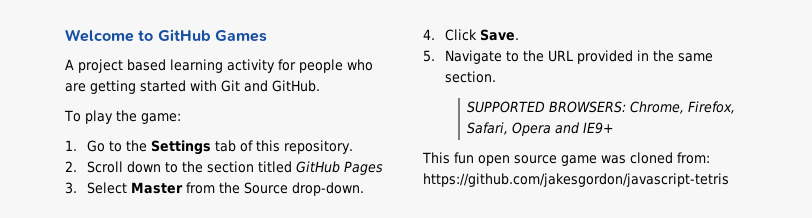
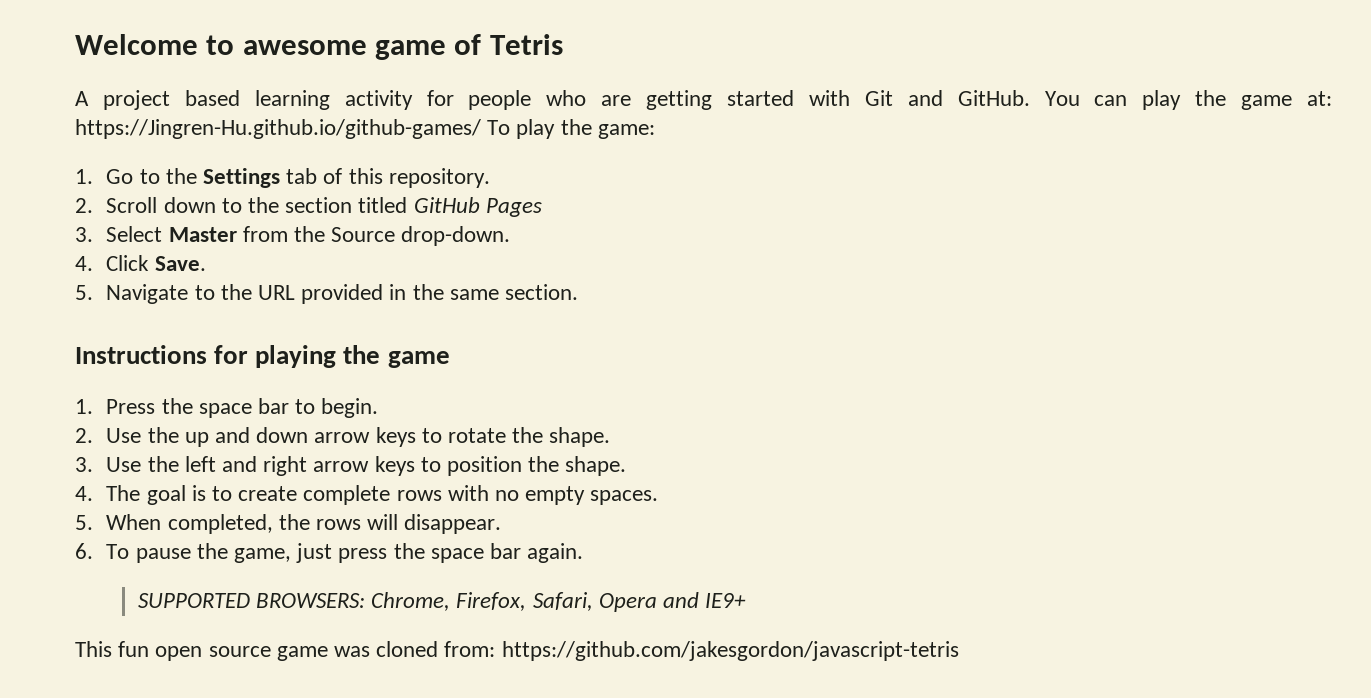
- Welcome to GitHub Games
+ Welcome to awesome game of Tetris
- A project based learning activity for people who are getting started with Git and GitHub.
- To play the game:
+ A project based learning activity for people who are getting started with Git and GitHub. You can play the game at: https://Jingren-Hu.github.io/github-games/ To play the game:
+ Instructions for playing the game
+ 1. Press the space bar to begin.
+ 2. Use the up and down arrow keys to rotate the shape.
+ 3. Use the left and right arrow keys to position the shape.
+ 4. The goal is to create complete rows with no empty spaces.
+ 5. When completed, the rows will disappear.
+ 6. To pause the game, just press the space bar again.

